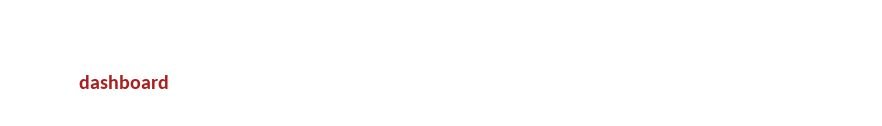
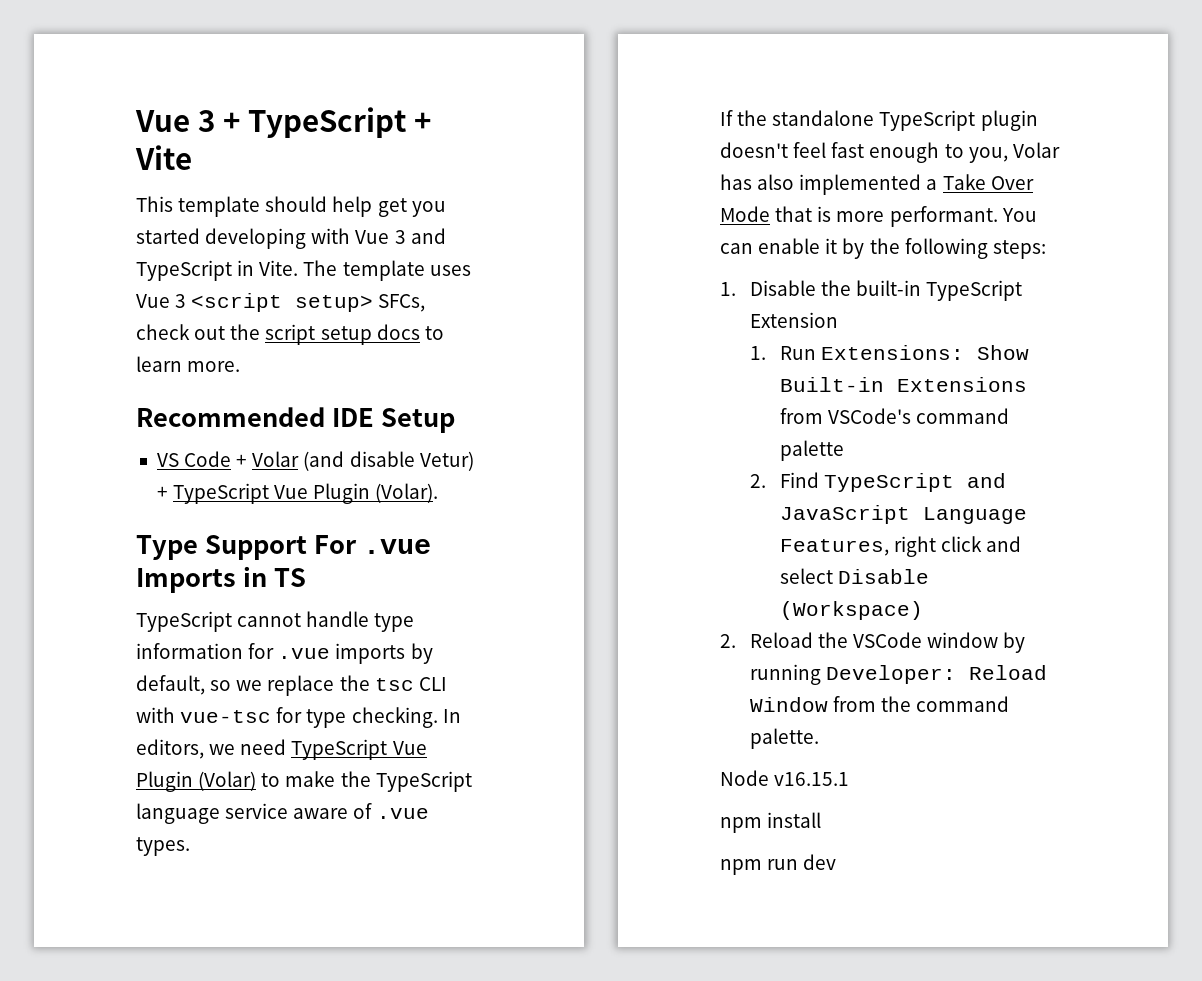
- dashboard
+ Vue 3 + TypeScript + Vite
+ This template should help get you started developing with Vue 3 and TypeScript in Vite. The template uses Vue 3 <script setup> SFCs, check out the script setup docs to learn more.
+ Recommended IDE Setup
+ VS Code + Volar (and disable Vetur) + TypeScript Vue Plugin (Volar).
+ Type Support For .vue Imports in TS
+ TypeScript cannot handle type information for .vue imports by default, so we replace the tsc CLI with vue-tsc for type checking. In editors, we need TypeScript Vue Plugin (Volar) to make the TypeScript language service aware of .vue types.
+ If the standalone TypeScript plugin doesn't feel fast enough to you, Volar has also implemented a Take Over Mode that is more performant. You can enable it by the following steps:
+ 1. Disable the built-in TypeScript Extension
+ 1. Run Extensions: Show Built-in Extensions from VSCode's command palette
+ 2. Find TypeScript and JavaScript Language Features, right click and select Disable (Workspace)
+ 2. Reload the VSCode window by running Developer: Reload Window from the command palette.
+ Node v16.15.1
+ npm install
+ npm run dev

